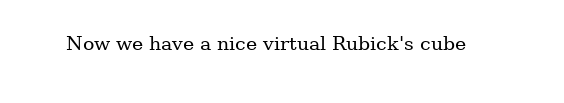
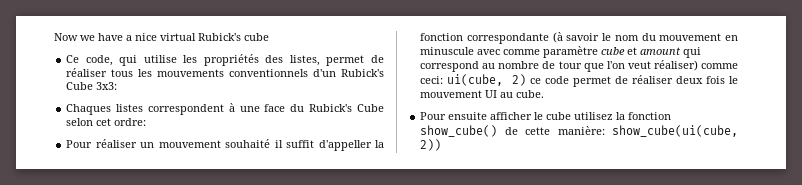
+ Ce code, qui utilise les propriétés des listes, permet de réaliser tous les mouvements conventionnels d'un Rubick's Cube 3x3:
+ Chaques listes correspondent à une face du Rubick's Cube selon cet ordre:
+ Pour réaliser un mouvement souhaité il suffit d'appeller la fonction correspondante (à savoir le nom du mouvement en minuscule avec comme paramètre cube et amount qui correspond au nombre de tour que l'on veut réaliser) comme ceci: ui(cube, 2) ce code permet de réaliser deux fois le mouvement UI au cube.
+ Pour ensuite afficher le cube utilisez la fonction show_cube() de cette manière: show_cube(ui(cube, 2))

